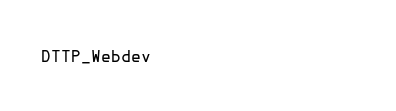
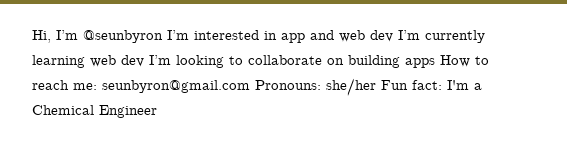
- DTTP_Webdev
+ Hi, I’m @seunbyron I’m interested in app and web dev I’m currently learning web dev I’m looking to collaborate on building apps How to reach me: seunbyron@gmail.com Pronouns: she/her Fun fact: I'm a Chemical Engineer

